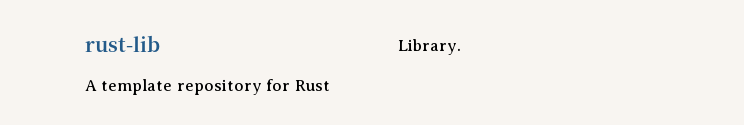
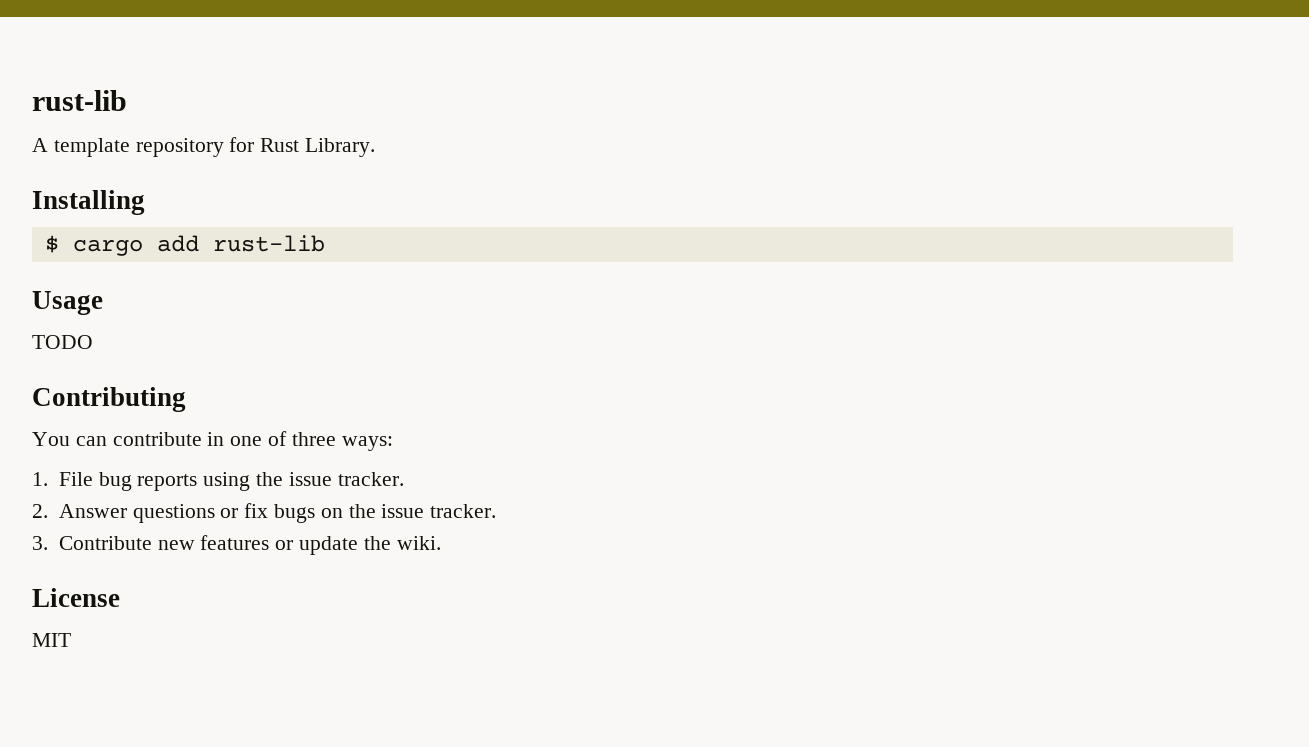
+ Installing
+ $ cargo add rust-lib
+ Usage
+ TODO
+ Contributing
+ You can contribute in one of three ways:
+ 1. File bug reports using the issue tracker.
+ 2. Answer questions or fix bugs on the issue tracker.
+ 3. Contribute new features or update the wiki.
+ License
+ MIT

